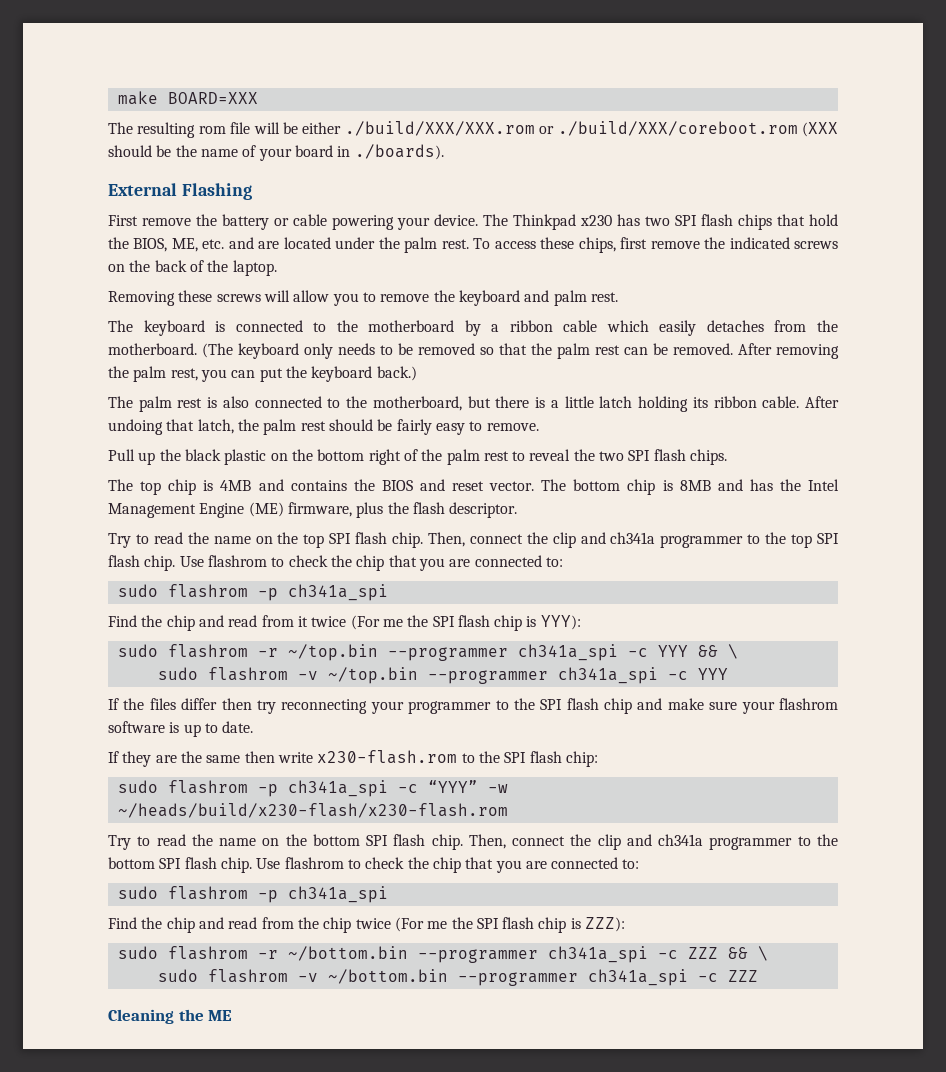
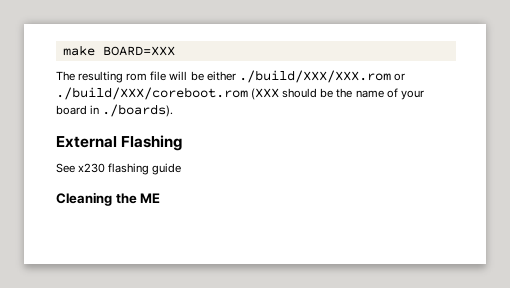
- First remove the battery or cable powering your device. The Thinkpad x230 has two SPI flash chips that hold the BIOS, ME, etc. and are located under the palm rest. To access these chips, first remove the indicated screws on the back of the laptop.
- Removing these screws will allow you to remove the keyboard and palm rest.
- The keyboard is connected to the motherboard by a ribbon cable which easily detaches from the motherboard. (The keyboard only needs to be removed so that the palm rest can be removed. After removing the palm rest, you can put the keyboard back.)
- The palm rest is also connected to the motherboard, but there is a little latch holding its ribbon cable. After undoing that latch, the palm rest should be fairly easy to remove.
- Pull up the black plastic on the bottom right of the palm rest to reveal the two SPI flash chips.
- The top chip is 4MB and contains the BIOS and reset vector. The bottom chip is 8MB and has the Intel Management Engine (ME) firmware, plus the flash descriptor.
- Try to read the name on the top SPI flash chip. Then, connect the clip and ch341a programmer to the top SPI flash chip. Use flashrom to check the chip that you are connected to:
- sudo flashrom -p ch341a_spi
- Find the chip and read from it twice (For me the SPI flash chip is YYY):
- sudo flashrom -r ~/top.bin --programmer ch341a_spi -c YYY && \
- sudo flashrom -v ~/top.bin --programmer ch341a_spi -c YYY
- If the files differ then try reconnecting your programmer to the SPI flash chip and make sure your flashrom software is up to date.
- If they are the same then write x230-flash.rom to the SPI flash chip:
- sudo flashrom -p ch341a_spi -c “YYY” -w ~/heads/build/x230-flash/x230-flash.rom
- Try to read the name on the bottom SPI flash chip. Then, connect the clip and ch341a programmer to the bottom SPI flash chip. Use flashrom to check the chip that you are connected to:
- sudo flashrom -p ch341a_spi
- Find the chip and read from the chip twice (For me the SPI flash chip is ZZZ):
- sudo flashrom -r ~/bottom.bin --programmer ch341a_spi -c ZZZ && \
- sudo flashrom -v ~/bottom.bin --programmer ch341a_spi -c ZZZ
+ See x230 flashing guide

